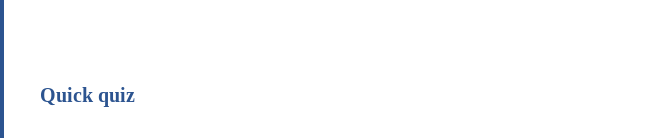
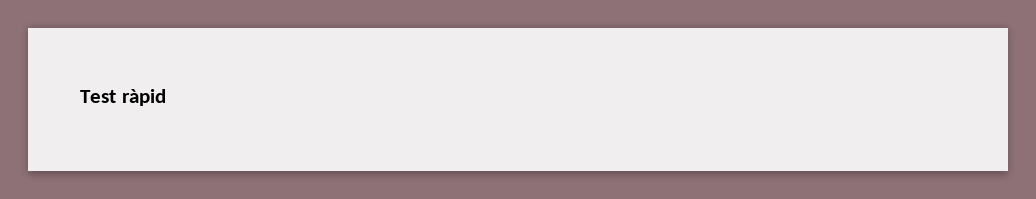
- Quick quiz
+ Test ràpid

